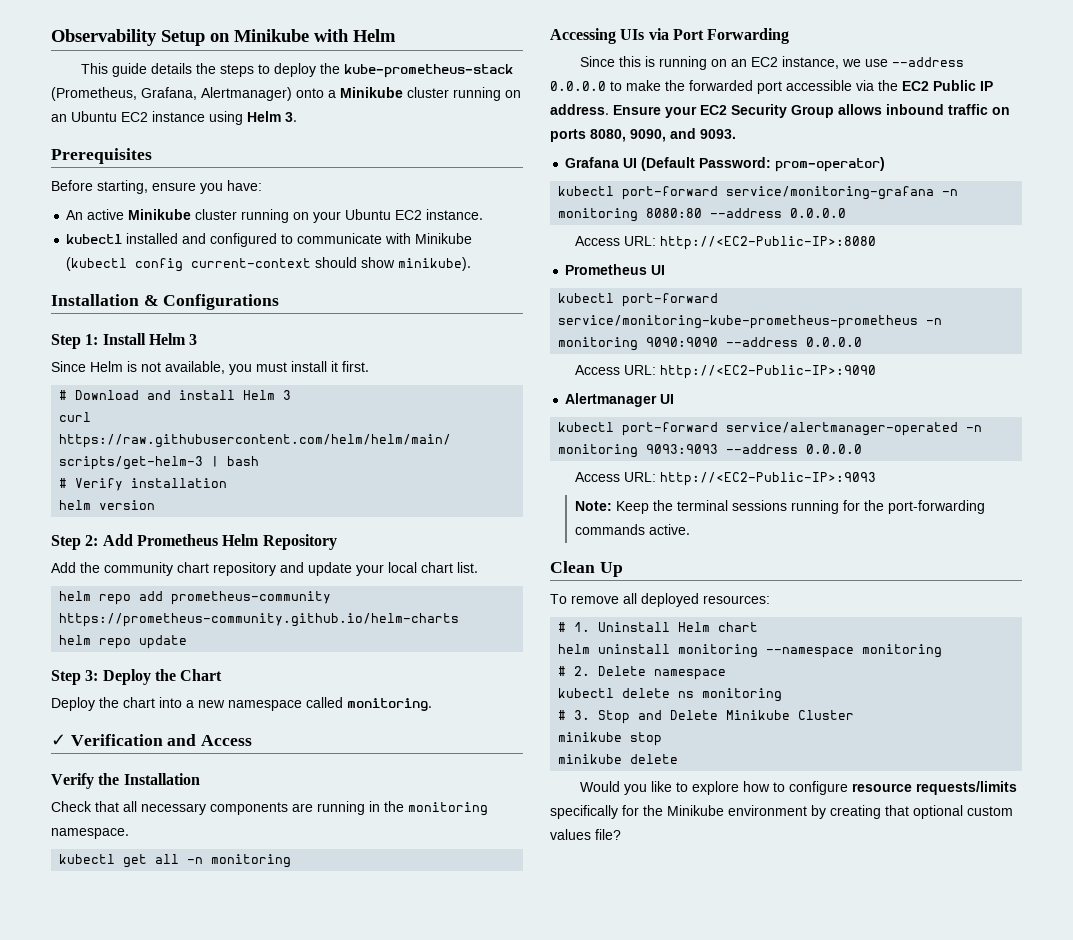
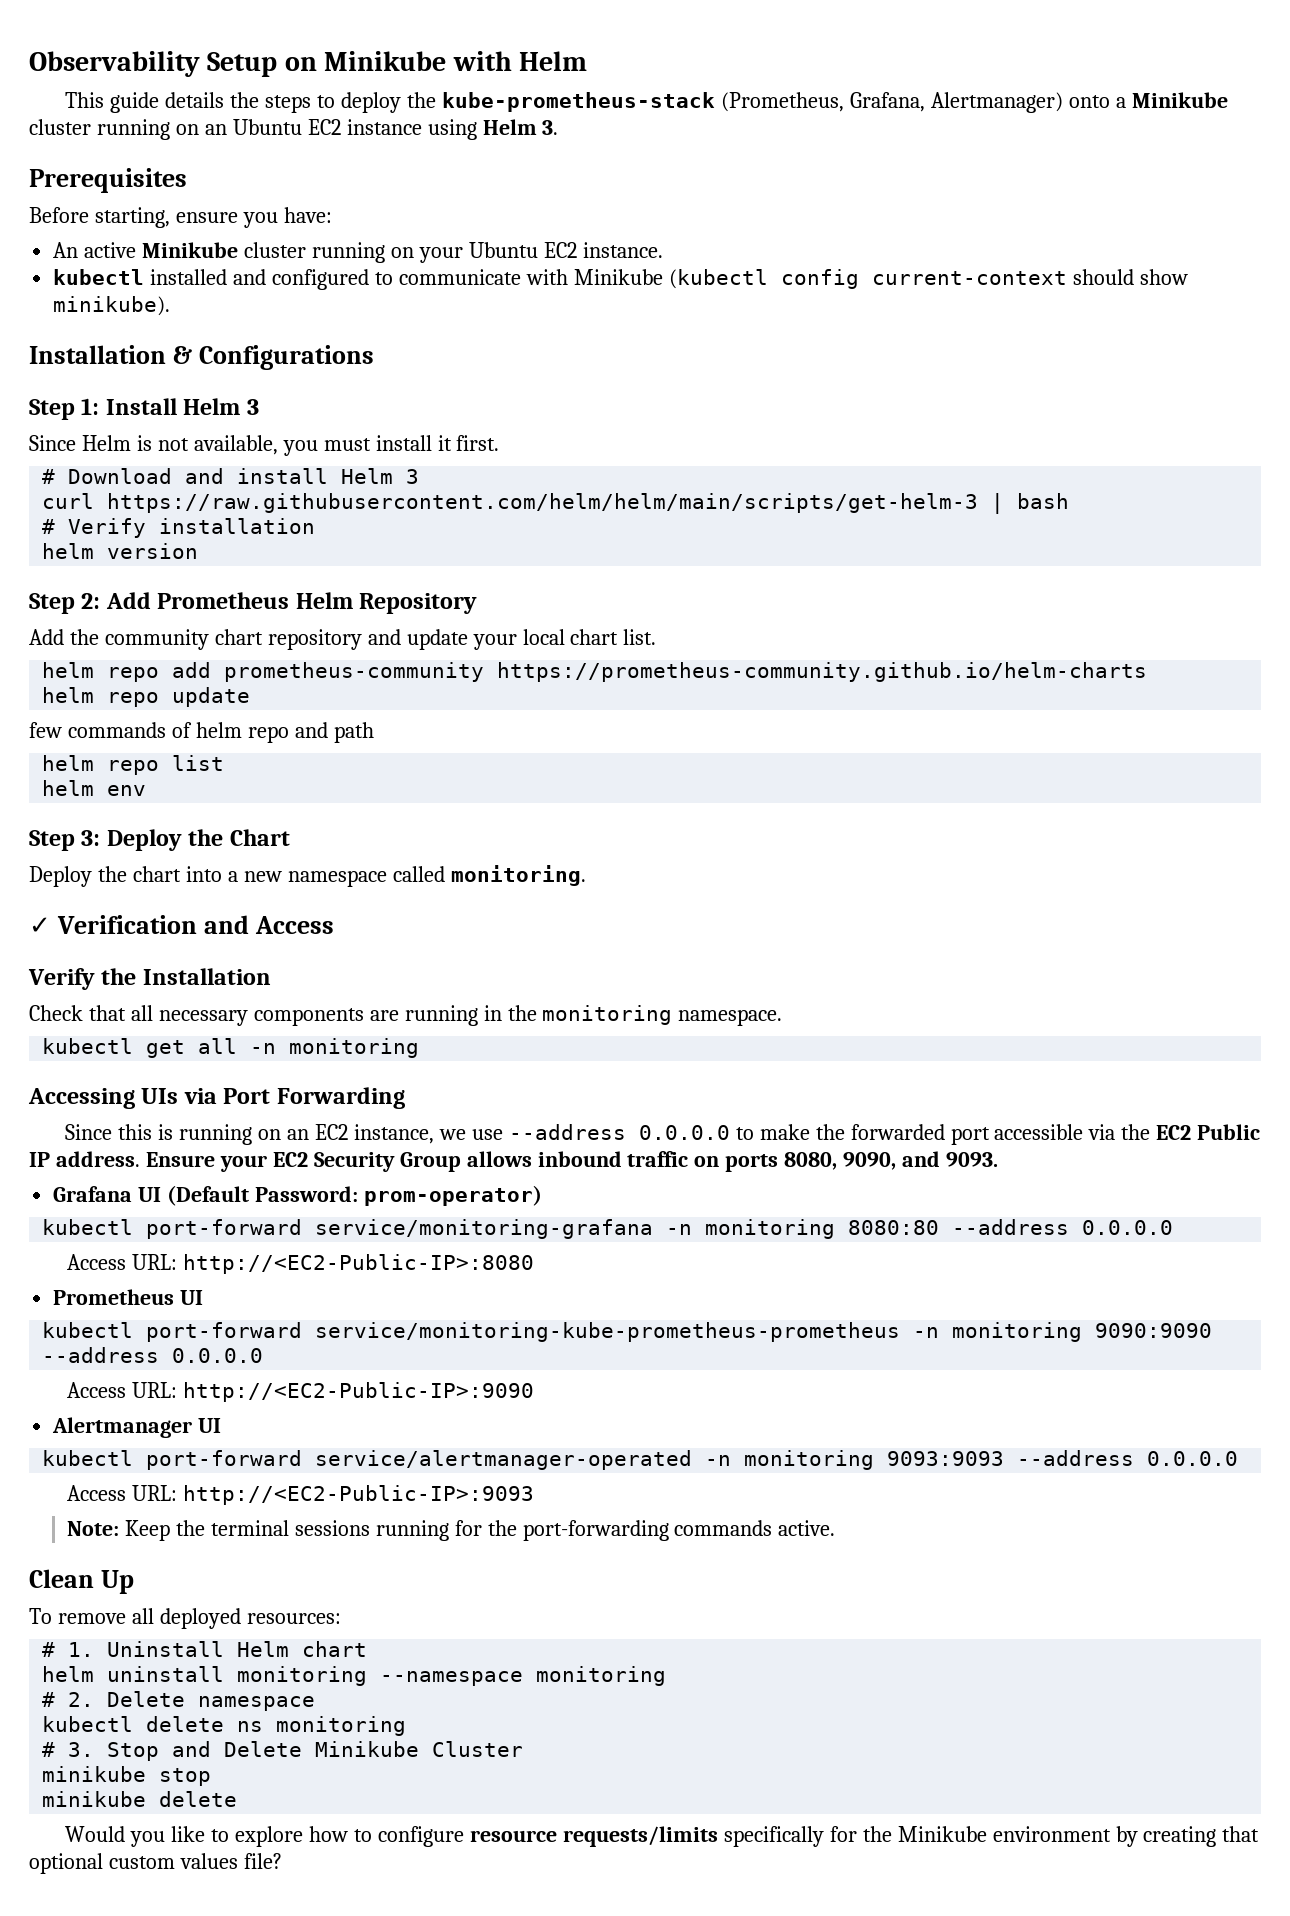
+ few commands of helm repo and path
+ helm repo list
+ helm env

